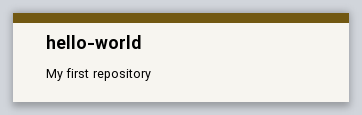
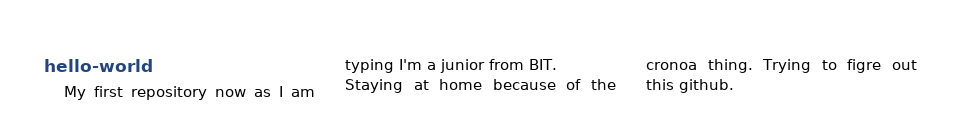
- My first repository
+ My first repository now as I am typing I'm a junior from BIT. Staying at home because of the cronoa thing. Trying to figre out this github.

